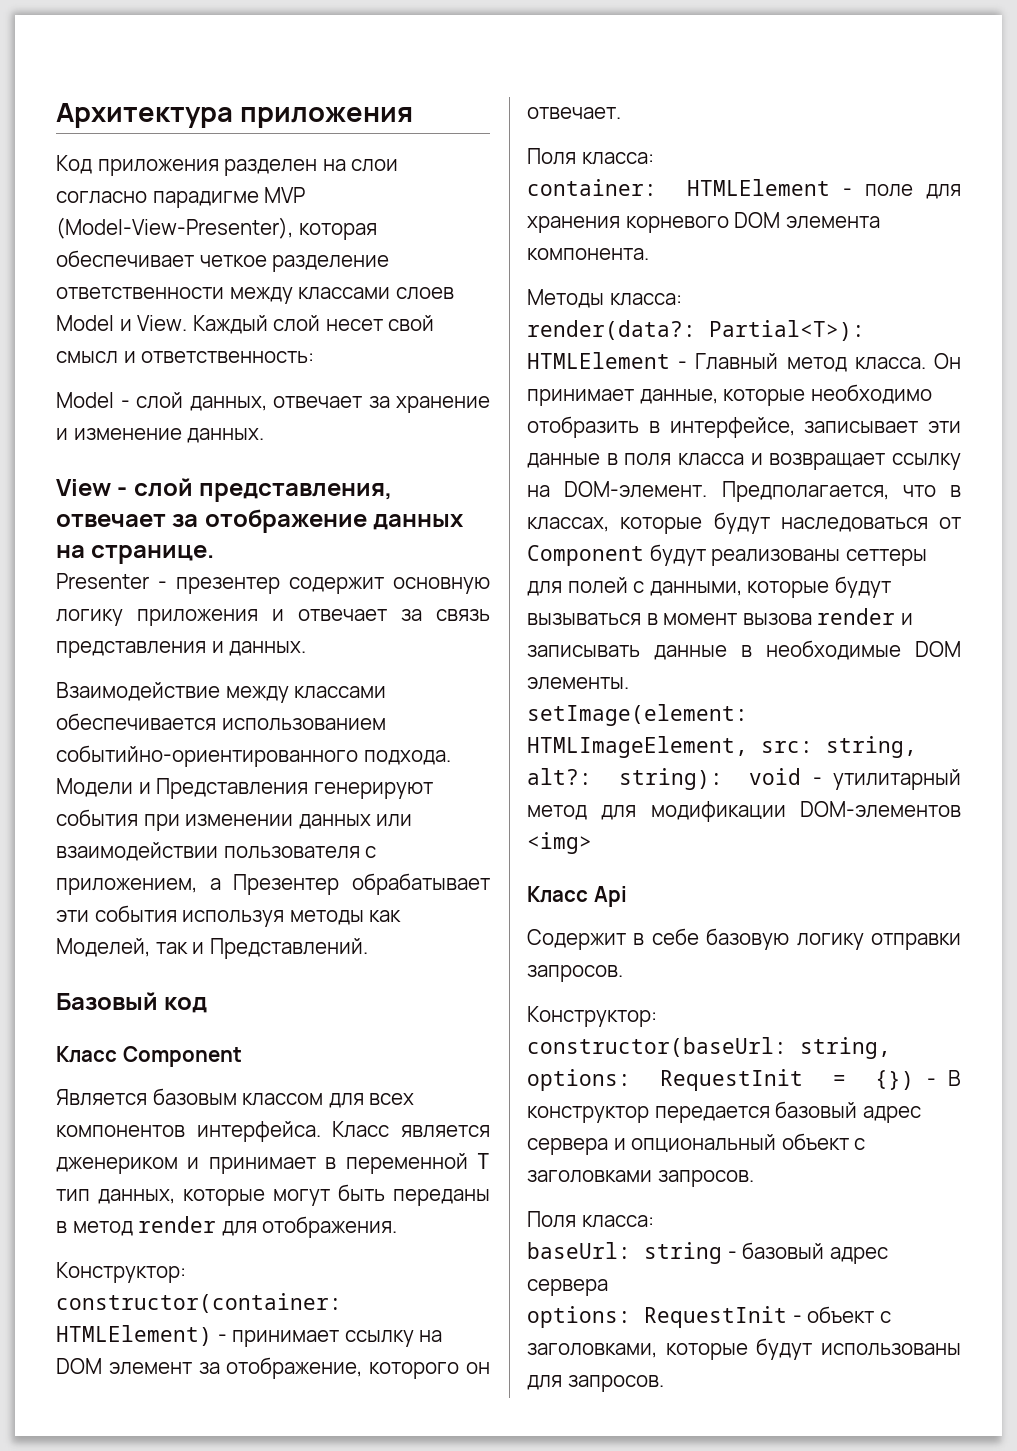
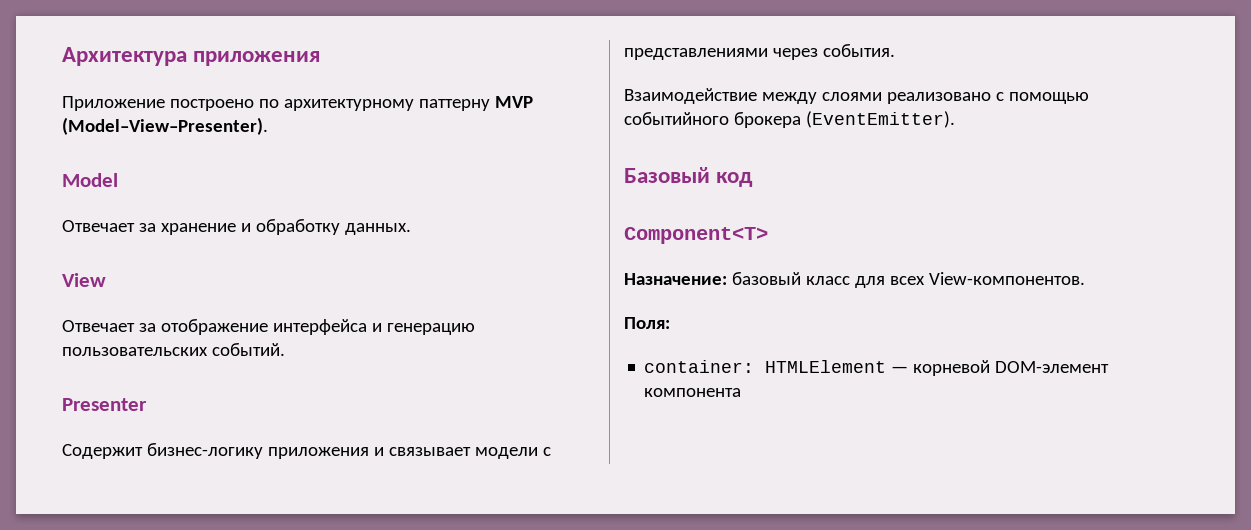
- Код приложения разделен на слои согласно парадигме MVP (Model-View-Presenter), которая обеспечивает четкое разделение ответственности между классами слоев Model и View. Каждый слой несет свой смысл и ответственность:
- Model - слой данных, отвечает за хранение и изменение данных.
+ Приложение построено по архитектурному паттерну MVP (Model–View–Presenter).
+ Model
+ Отвечает за хранение и обработку данных.
- View - слой представления, отвечает за отображение данных на странице.
- Presenter - презентер содержит основную логику приложения и отвечает за связь представления и данных.
- Взаимодействие между классами обеспечивается использованием событийно-ориентированного подхода. Модели и Представления генерируют события при изменении данных или взаимодействии пользователя с приложением, а Презентер обрабатывает эти события используя методы как Моделей, так и Представлений.
+ View
+ Отвечает за отображение интерфейса и генерацию пользовательских событий.
+ Presenter
+ Содержит бизнес-логику приложения и связывает модели с представлениями через события.
+ Взаимодействие между слоями реализовано с помощью событийного брокера (EventEmitter).
  Базовый код
- Класс Component
- Является базовым классом для всех компонентов интерфейса. Класс является дженериком и принимает в переменной T тип данных, которые могут быть переданы в метод render для отображения.
- Конструктор:
- constructor(container: HTMLElement) - принимает ссылку на DOM элемент за отображение, которого он отвечает.
- Поля класса:
- container: HTMLElement - поле для хранения корневого DOM элемента компонента.
- Методы класса:
- render(data?: Partial<T>): HTMLElement - Главный метод класса. Он принимает данные, которые необходимо отобразить в интерфейсе, записывает эти данные в поля класса и возвращает ссылку на DOM-элемент. Предполагается, что в классах, которые будут наследоваться от Component будут реализованы сеттеры для полей с данными, которые будут вызываться в момент вызова render и записывать данные в необходимые DOM элементы.
- setImage(element: HTMLImageElement, src: string, alt?: string): void - утилитарный метод для модификации DOM-элементов <img>
- Класс Api
- Содержит в себе базовую логику отправки запросов.
- Конструктор:
- constructor(baseUrl: string, options: RequestInit = {}) - В конструктор передается базовый адрес сервера и опциональный объект с заголовками запросов.
- Поля класса:
- baseUrl: string - базовый адрес сервера
- options: RequestInit - объект с заголовками, которые будут использованы для запросов.
+ Component<T>
+ Назначение: базовый класс для всех View-компонентов.
+ Поля:
+ container: HTMLElement — корневой DOM-элемент компонента

